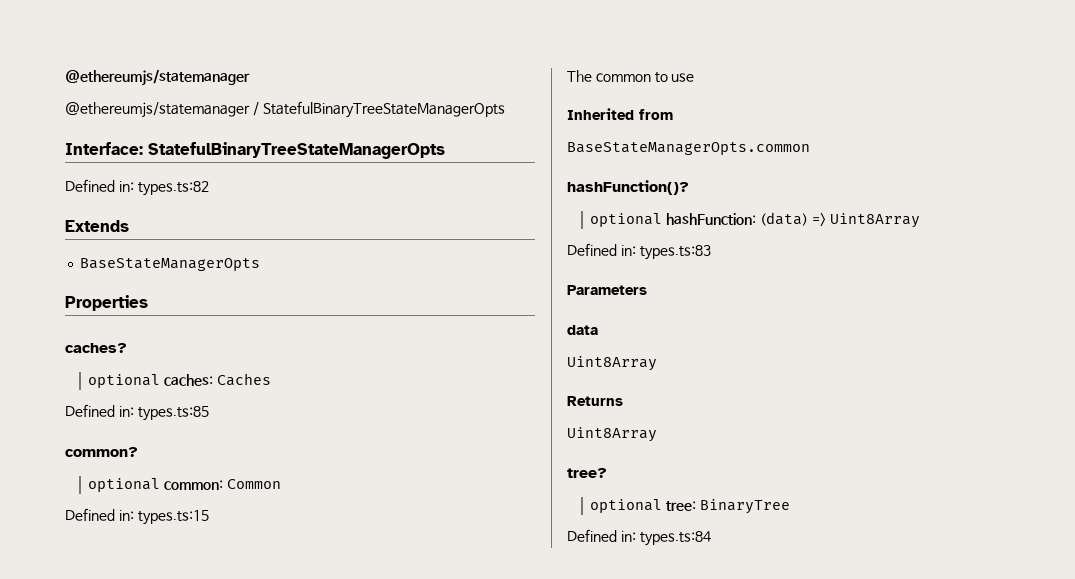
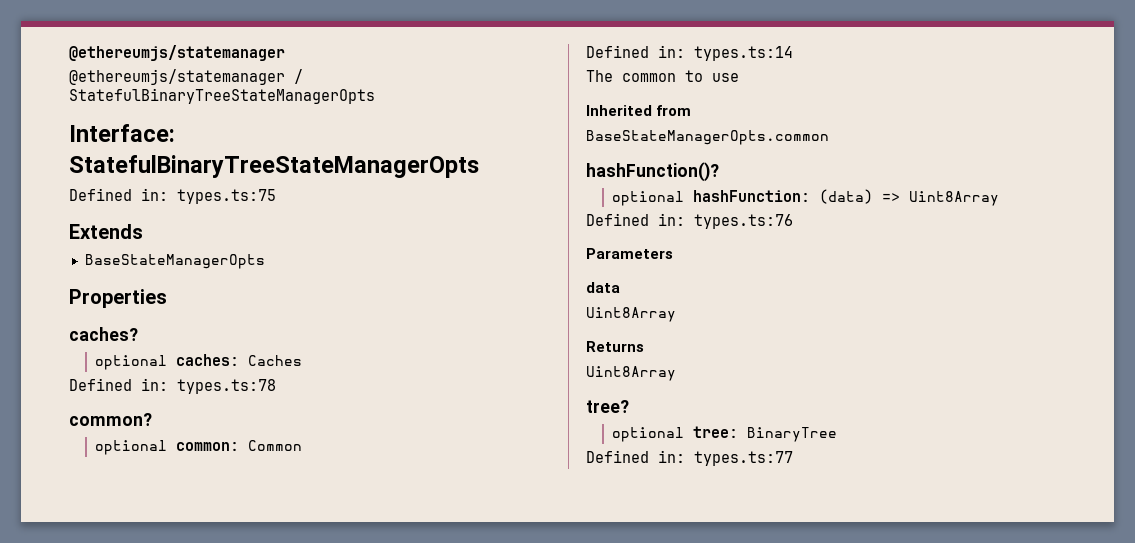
- Defined in: types.ts:82
+ Defined in: types.ts:75
- Defined in: types.ts:85
+ Defined in: types.ts:78
- Defined in: types.ts:15
+ Defined in: types.ts:14
- Defined in: types.ts:83
+ Defined in: types.ts:76
- Defined in: types.ts:84
+ Defined in: types.ts:77

